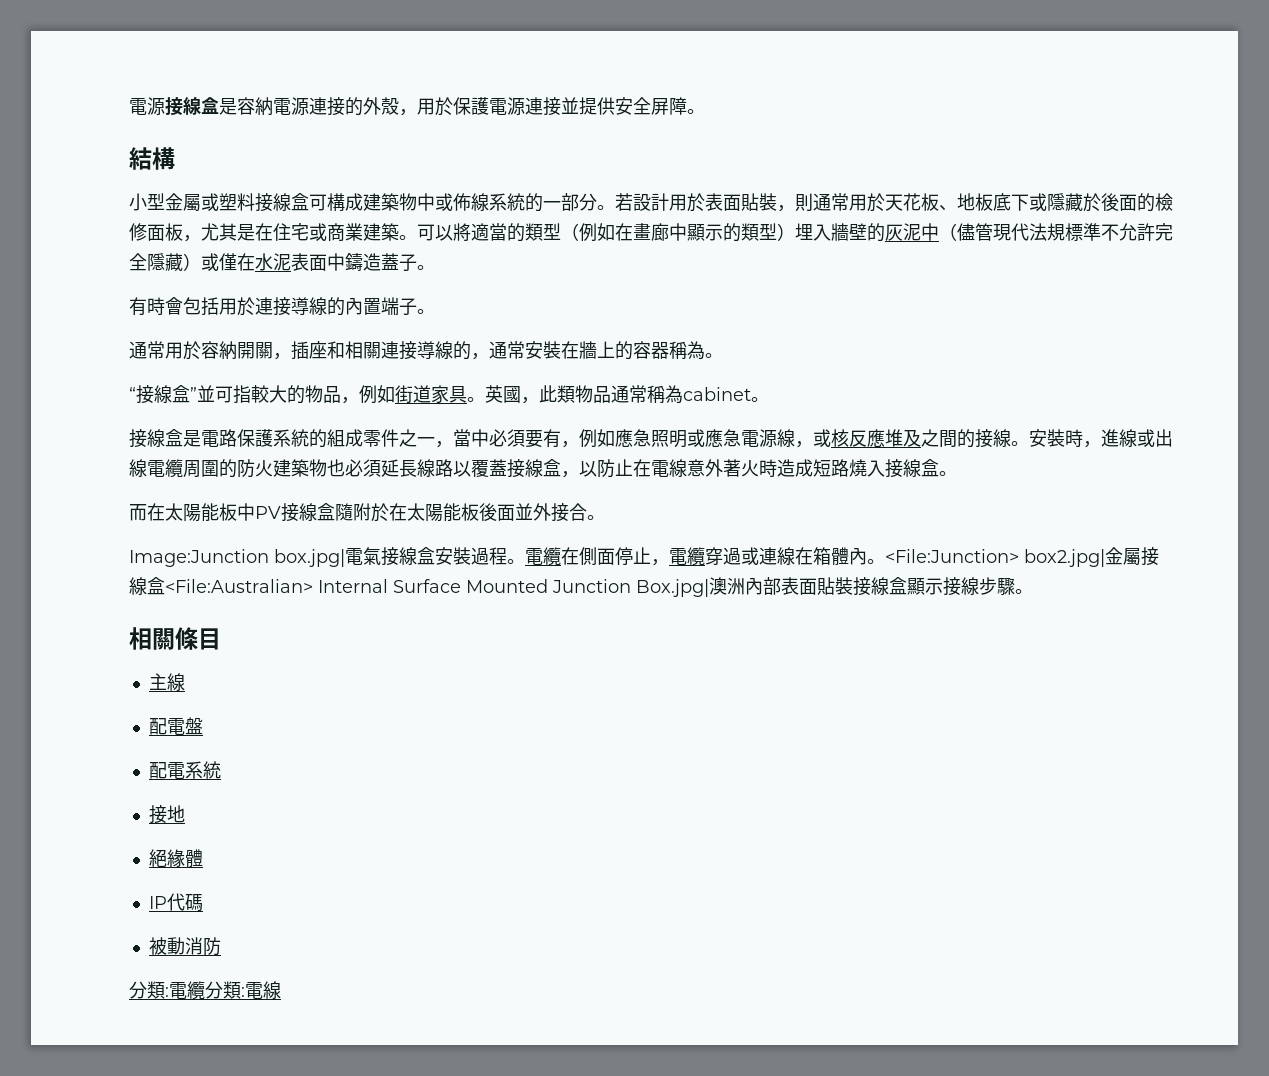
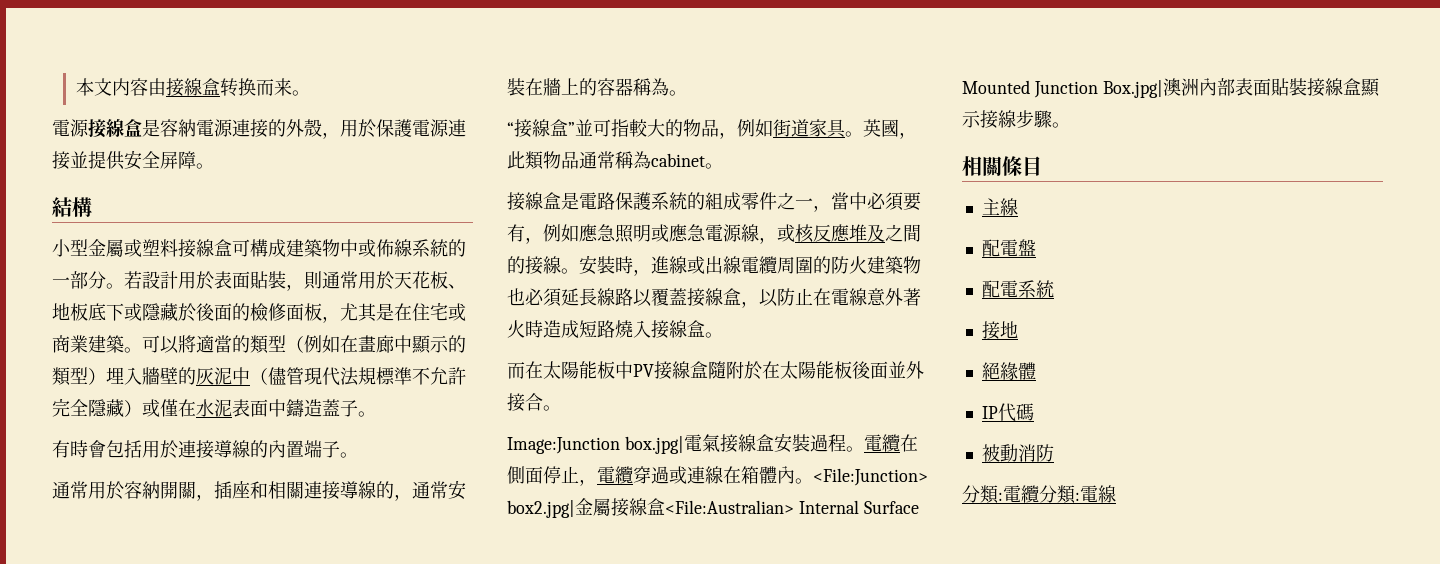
+ 本文内容由接線盒转换而来。

